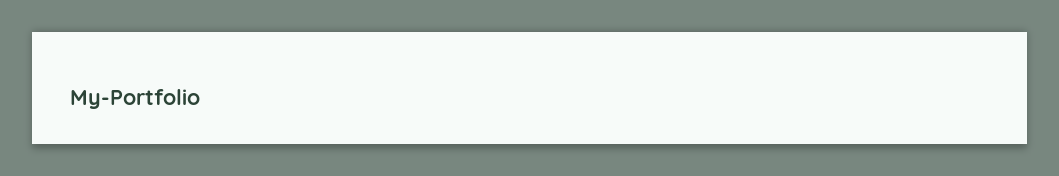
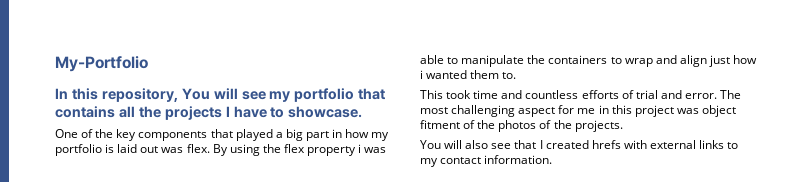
+ In this repository, You will see my portfolio that contains all the projects I have to showcase.
+ One of the key components that played a big part in how my portfolio is laid out was flex. By using the flex property i was able to manipulate the containers to wrap and align just how i wanted them to.
+ This took time and countless efforts of trial and error. The most challenging aspect for me in this project was object fitment of the photos of the projects.
+ You will also see that I created hrefs with external links to my contact information.

